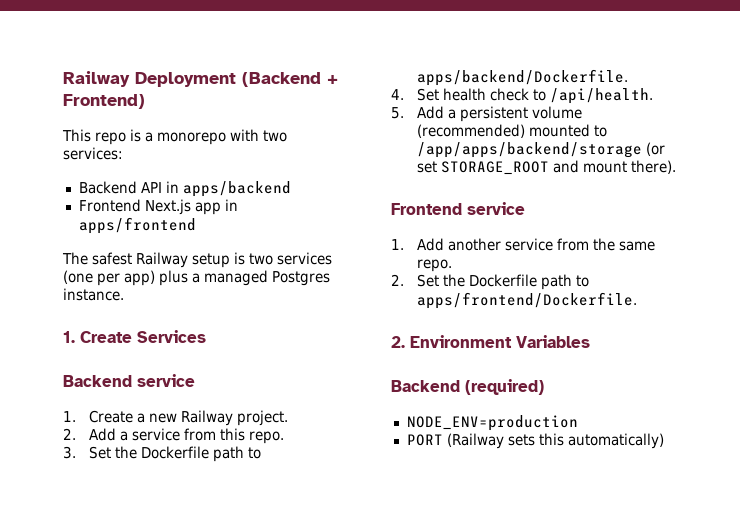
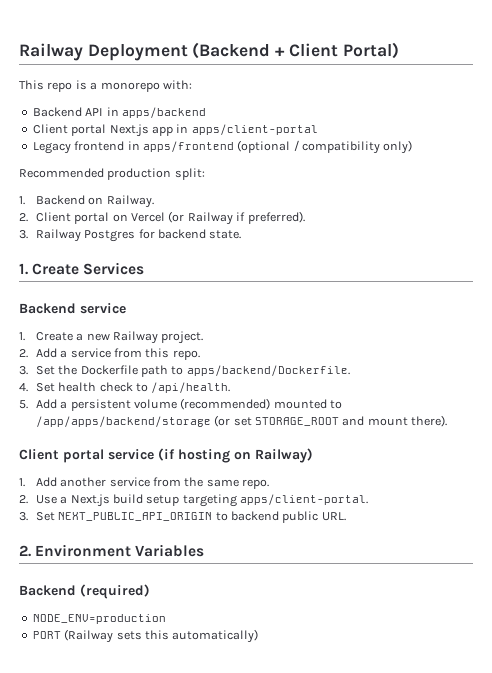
- Railway Deployment (Backend + Frontend)
+ Railway Deployment (Backend + Client Portal)
- This repo is a monorepo with two services:
+ This repo is a monorepo with:
- Frontend Next.js app in apps/frontend
- The safest Railway setup is two services (one per app) plus a managed Postgres instance.
+ Client portal Next.js app in apps/client-portal
+ Legacy frontend in apps/frontend (optional / compatibility only)
+ Recommended production split:
+ 1. Backend on Railway.
+ 2. Client portal on Vercel (or Railway if preferred).
+ 3. Railway Postgres for backend state.
- Frontend service
+ Client portal service (if hosting on Railway)
- 2. Set the Dockerfile path to apps/frontend/Dockerfile.
+ 2. Use a Next.js build setup targeting apps/client-portal.
+ 3. Set NEXT_PUBLIC_API_ORIGIN to backend public URL.

